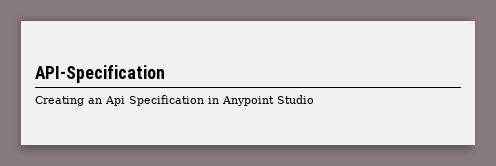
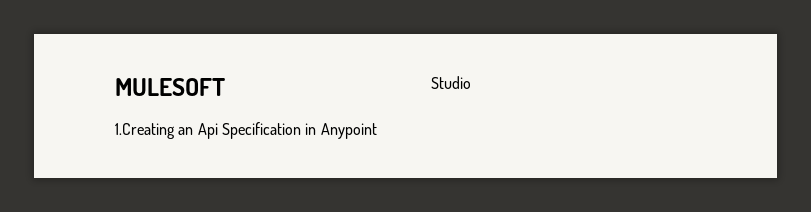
- API-Specification
- Creating an Api Specification in Anypoint Studio
+ MULESOFT
+ 1.Creating an Api Specification in Anypoint Studio

